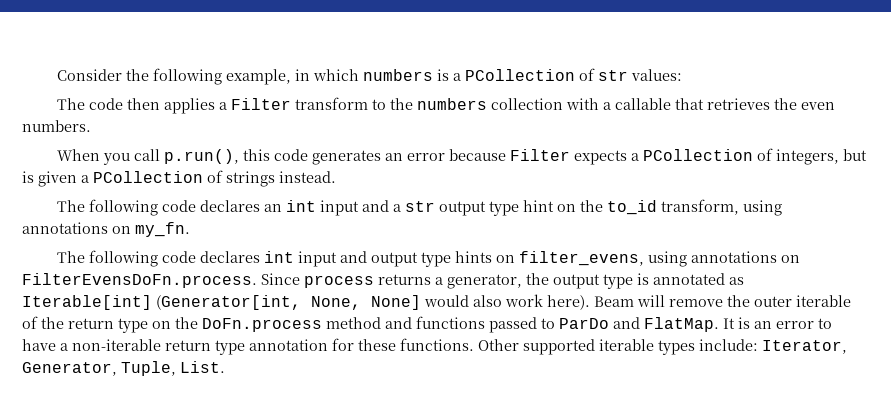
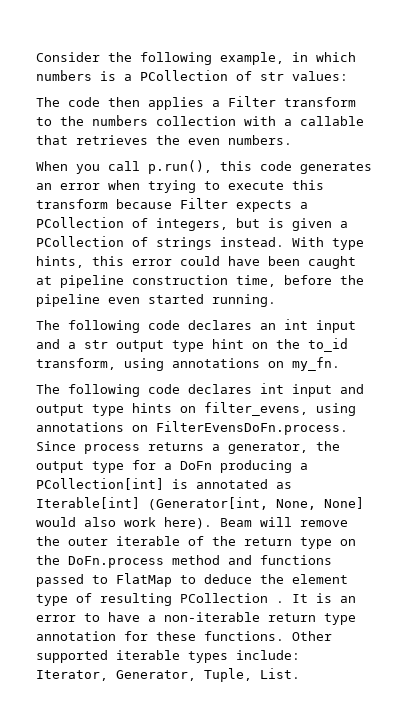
- When you call p.run(), this code generates an error because Filter expects a PCollection of integers, but is given a PCollection of strings instead.
+ When you call p.run(), this code generates an error when trying to execute this transform because Filter expects a PCollection of integers, but is given a PCollection of strings instead. With type hints, this error could have been caught at pipeline construction time, before the pipeline even started running.
- The following code declares int input and output type hints on filter_evens, using annotations on FilterEvensDoFn.process. Since process returns a generator, the output type is annotated as Iterable[int] (Generator[int, None, None] would also work here).
+ The following code declares int input and output type hints on filter_evens, using annotations on FilterEvensDoFn.process. Since process returns a generator, the output type for a DoFn producing a PCollection[int] is annotated as Iterable[int] (Generator[int, None, None] would also work here).
- Beam will remove the outer iterable of the return type on the DoFn.process method and functions passed to ParDo and FlatMap.
+ Beam will remove the outer iterable of the return type on the DoFn.process method and functions passed to FlatMap to deduce the element type of resulting PCollection .

